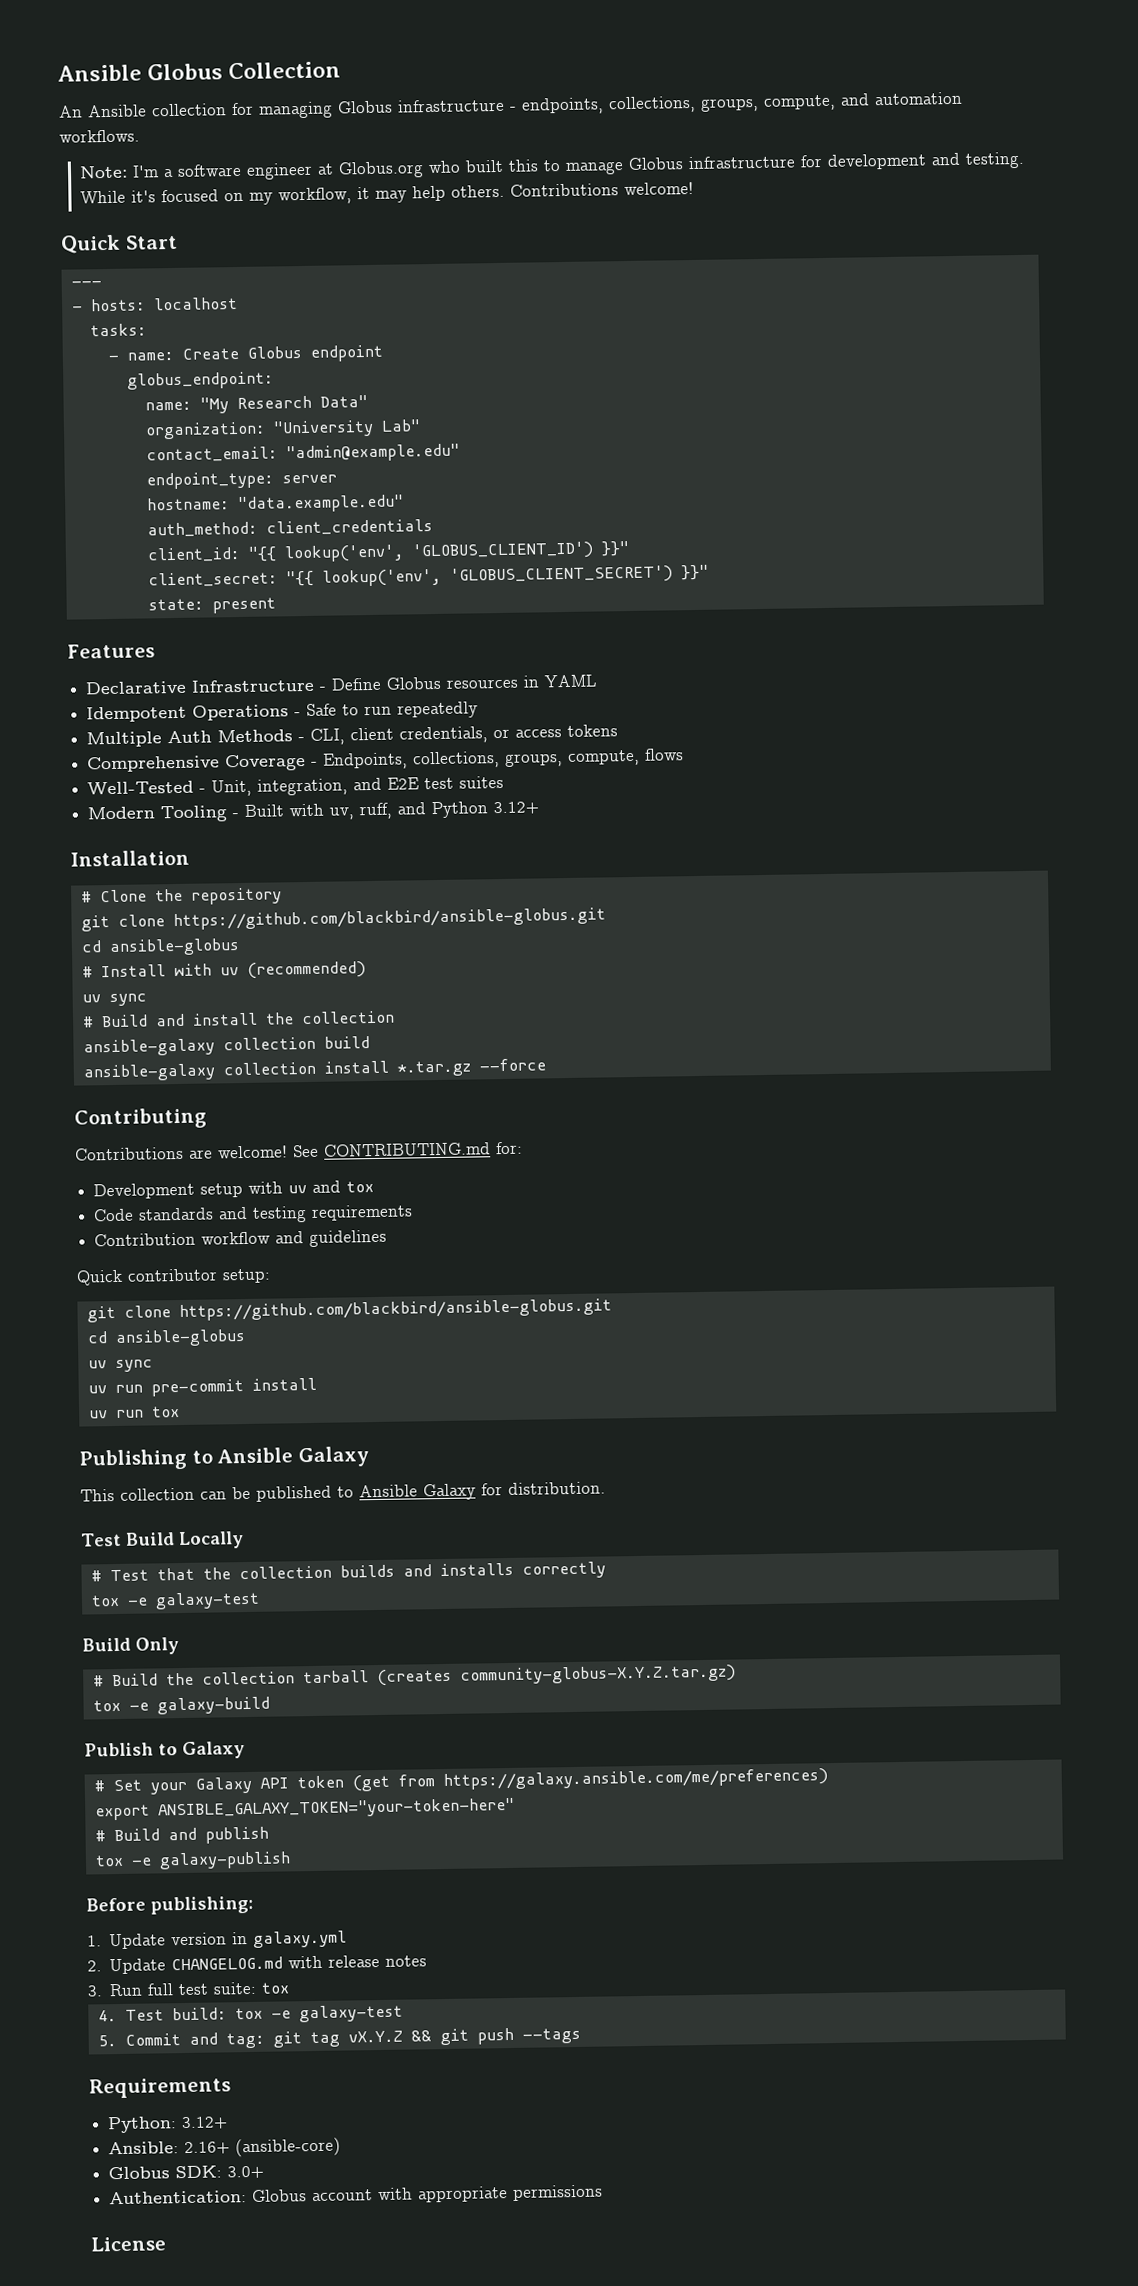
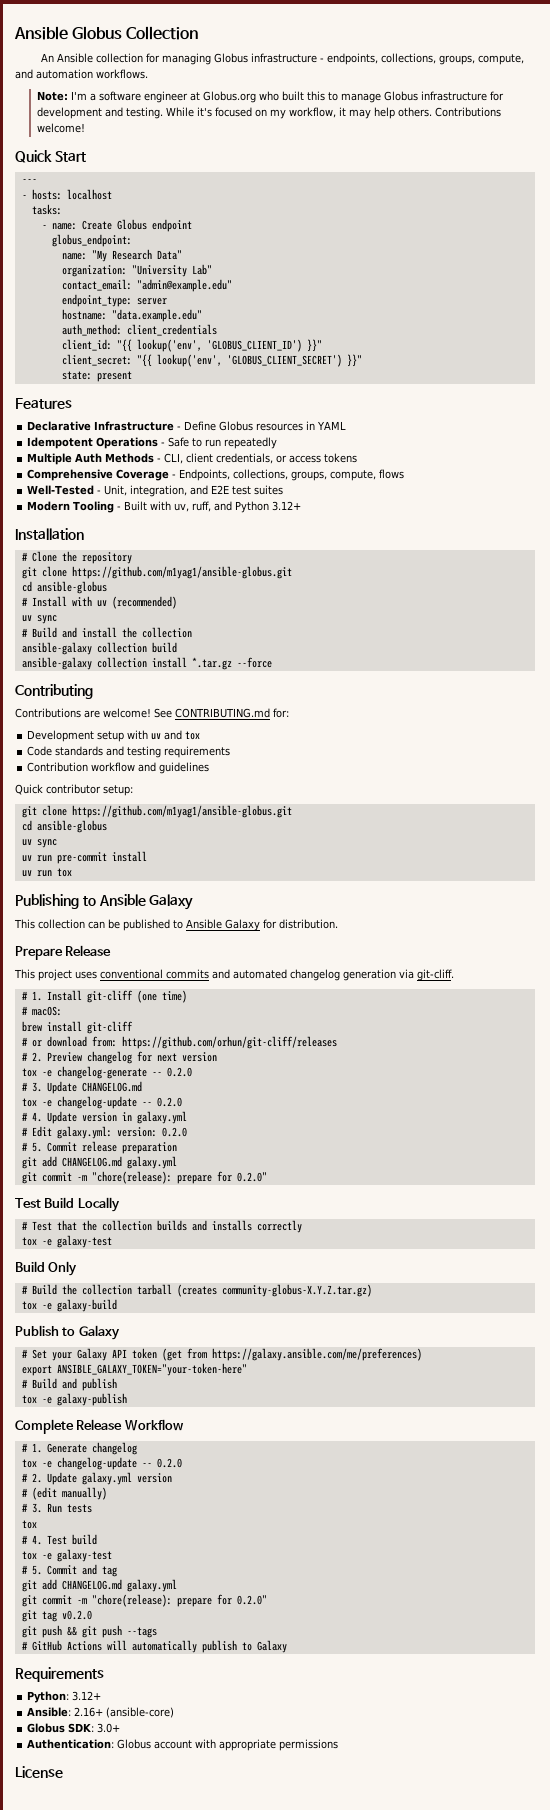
  # Clone the repository
- git clone https://github.com/blackbird/ansible-globus.git
+ git clone https://github.com/m1yag1/ansible-globus.git
  Quick contributor setup:
- git clone https://github.com/blackbird/ansible-globus.git
+ git clone https://github.com/m1yag1/ansible-globus.git
+ Prepare Release
+ This project uses conventional commits and automated changelog generation via git-cliff.
+ # 1. Install git-cliff (one time)
+ # macOS:
+ brew install git-cliff
+ # or download from: https://github.com/orhun/git-cliff/releases
+ # 2. Preview changelog for next version
+ tox -e changelog-generate -- 0.2.0
+ # 3. Update CHANGELOG.md
+ tox -e changelog-update -- 0.2.0
+ # 4. Update version in galaxy.yml
+ # Edit galaxy.yml: version: 0.2.0
+ # 5. Commit release preparation
+ git add CHANGELOG.md galaxy.yml
+ git commit -m "chore(release): prepare for 0.2.0"
- Before publishing:
- 1. Update version in galaxy.yml
- 2. Update CHANGELOG.md with release notes
- 3. Run full test suite: tox
- 4. Test build: tox -e galaxy-test
- 5. Commit and tag: git tag vX.Y.Z && git push --tags
+ Complete Release Workflow
+ # 1. Generate changelog
+ tox -e changelog-update -- 0.2.0
+ # 2. Update galaxy.yml version
+ # (edit manually)
+ # 3. Run tests
+ tox
+ # 4. Test build
+ tox -e galaxy-test
+ # 5. Commit and tag
+ git add CHANGELOG.md galaxy.yml
+ git commit -m "chore(release): prepare for 0.2.0"
+ git tag v0.2.0
+ git push && git push --tags
+ # GitHub Actions will automatically publish to Galaxy

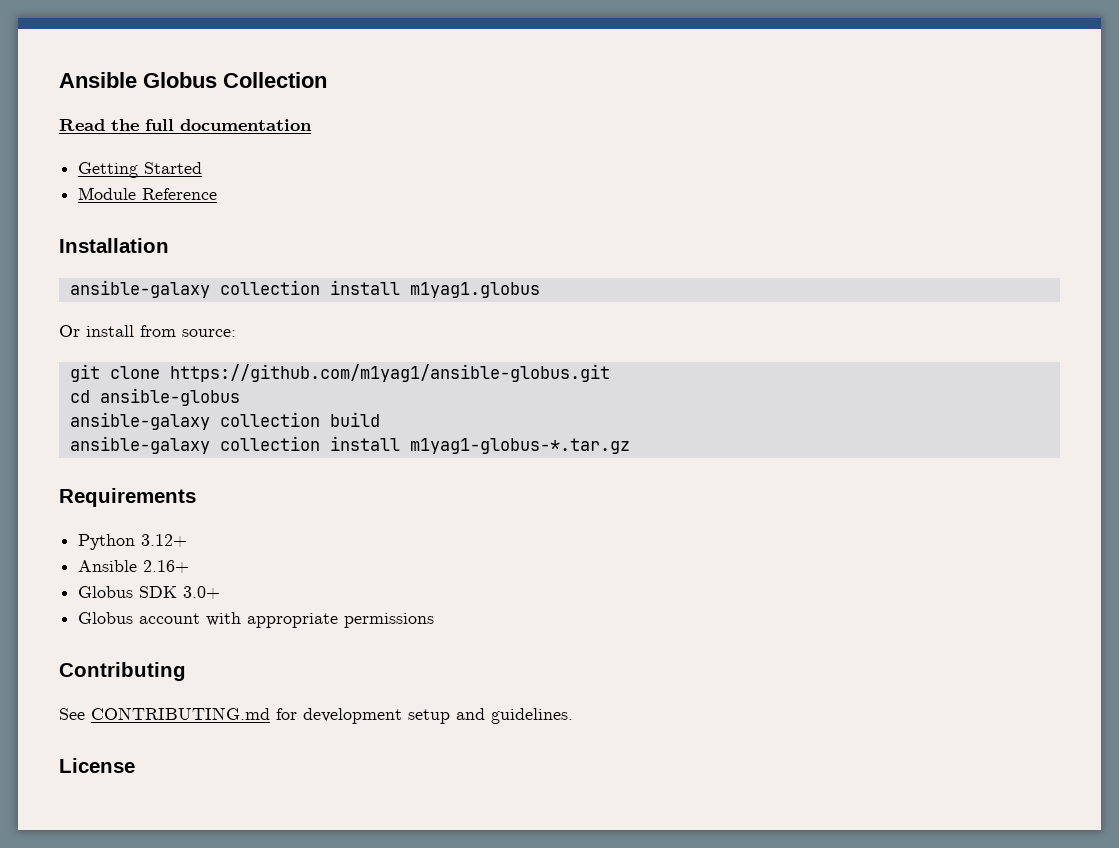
- An Ansible collection for managing Globus infrastructure - endpoints, collections, groups, compute, and automation workflows.
- Note: I'm a software engineer at Globus.org who built this to manage Globus infrastructure for development and testing. While it's focused on my workflow, it may help others. Contributions welcome!
- Quick Start
- ---
- - hosts: localhost
- tasks:
- - name: Create Globus endpoint
- globus_endpoint:
- name: "My Research Data"
- organization: "University Lab"
- contact_email: "admin@example.edu"
- endpoint_type: server
- hostname: "data.example.edu"
- auth_method: client_credentials
- client_id: "{{ lookup('env', 'GLOBUS_CLIENT_ID') }}"
- client_secret: "{{ lookup('env', 'GLOBUS_CLIENT_SECRET') }}"
- state: present
- Features
- Declarative Infrastructure - Define Globus resources in YAML
- Idempotent Operations - Safe to run repeatedly
- Multiple Auth Methods - CLI, client credentials, or access tokens
- Comprehensive Coverage - Endpoints, collections, groups, compute, flows
- Well-Tested - Unit, integration, and E2E test suites
- Modern Tooling - Built with uv, ruff, and Python 3.12+
+ Read the full documentation
+ Getting Started
+ Module Reference
  Installation
- # Clone the repository
+ ansible-galaxy collection install m1yag1.globus
+ Or install from source:
  git clone https://github.com/m1yag1/ansible-globus.git
  cd ansible-globus
- # Install with uv (recommended)
- uv sync
- # Build and install the collection
- ansible-galaxy collection install *.tar.gz --force
- Contributing
- Contributions are welcome! See CONTRIBUTING.md for:
- Development setup with uv and tox
- Code standards and testing requirements
- Contribution workflow and guidelines
- Quick contributor setup:
- git clone https://github.com/m1yag1/ansible-globus.git
- cd ansible-globus
- uv sync
- uv run pre-commit install
- uv run tox
- Publishing to Ansible Galaxy
- This collection can be published to Ansible Galaxy for distribution.
- Prepare Release
- This project uses conventional commits and automated changelog generation via git-cliff.
- # 1. Install git-cliff (one time)
- # macOS:
- brew install git-cliff
- # or download from: https://github.com/orhun/git-cliff/releases
- # 2. Preview changelog for next version
- tox -e changelog-generate -- 0.2.0
- # 3. Update CHANGELOG.md
- tox -e changelog-update -- 0.2.0
- # 4. Update version in galaxy.yml
- # Edit galaxy.yml: version: 0.2.0
- # 5. Commit release preparation
- git add CHANGELOG.md galaxy.yml
- git commit -m "chore(release): prepare for 0.2.0"
- Test Build Locally
- # Test that the collection builds and installs correctly
- tox -e galaxy-test
- Build Only
- # Build the collection tarball (creates community-globus-X.Y.Z.tar.gz)
- tox -e galaxy-build
- Publish to Galaxy
- # Set your Galaxy API token (get from https://galaxy.ansible.com/me/preferences)
- export ANSIBLE_GALAXY_TOKEN="your-token-here"
- # Build and publish
- tox -e galaxy-publish
- Complete Release Workflow
- # 1. Generate changelog
- tox -e changelog-update -- 0.2.0
- # 2. Update galaxy.yml version
- # (edit manually)
- # 3. Run tests
- tox
- # 4. Test build
- tox -e galaxy-test
- # 5. Commit and tag
- git add CHANGELOG.md galaxy.yml
- git commit -m "chore(release): prepare for 0.2.0"
- git tag v0.2.0
- git push && git push --tags
- # GitHub Actions will automatically publish to Galaxy
+ ansible-galaxy collection install m1yag1-globus-*.tar.gz
- Python: 3.12+
- Ansible: 2.16+ (ansible-core)
- Globus SDK: 3.0+
+ Python 3.12+
+ Ansible 2.16+
+ Globus SDK 3.0+
- Authentication: Globus account with appropriate permissions
+ Globus account with appropriate permissions
+ Contributing
+ See CONTRIBUTING.md for development setup and guidelines.

